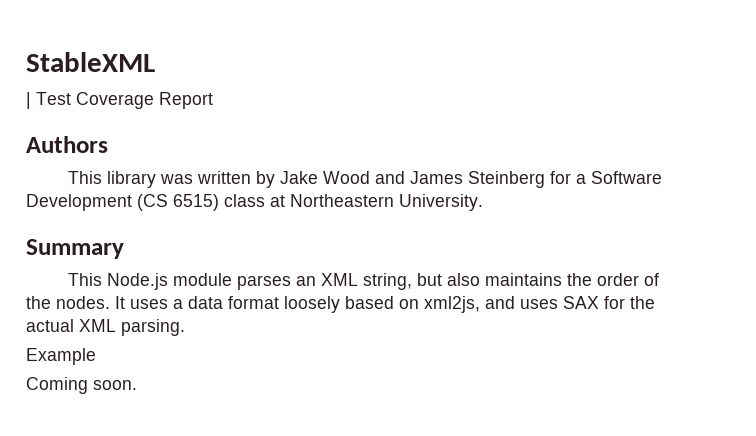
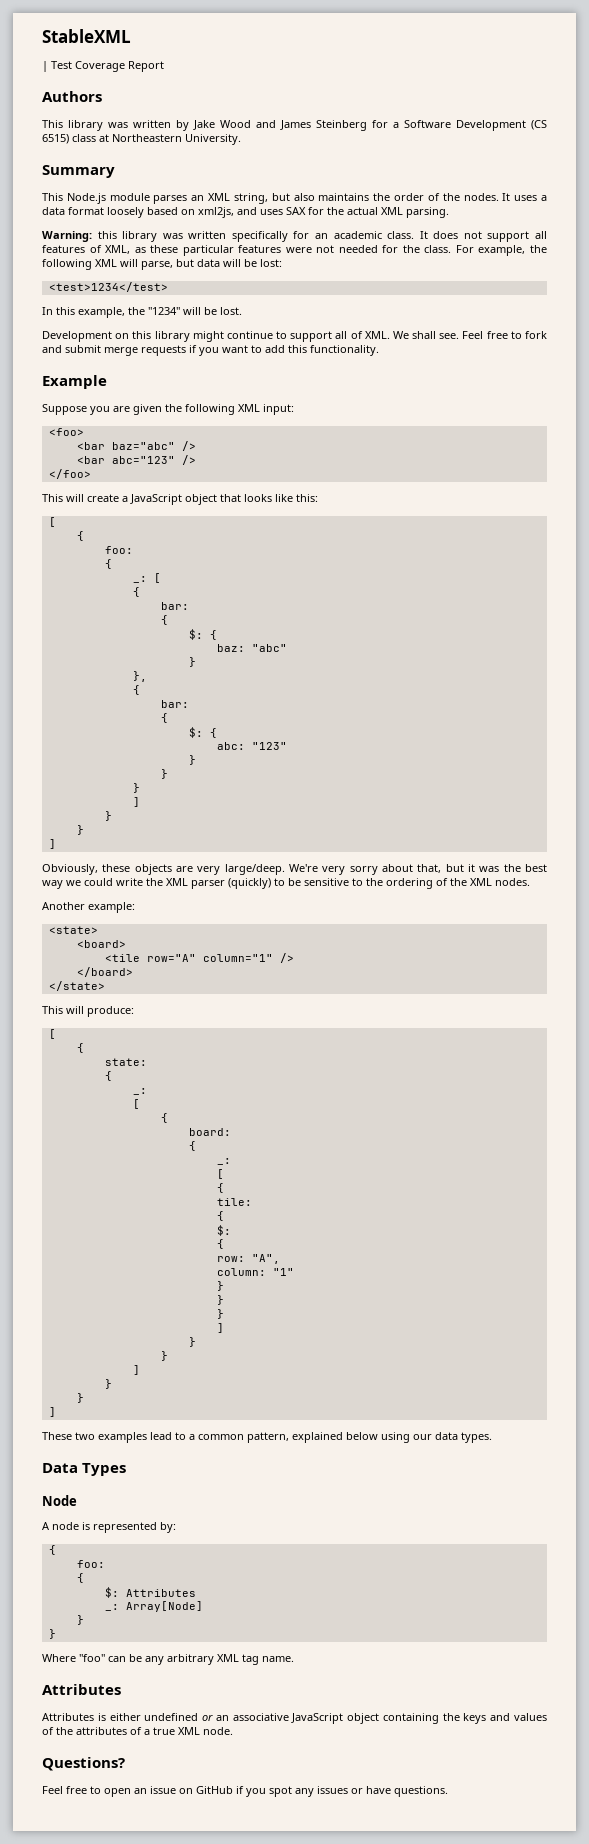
+ Warning: this library was written specifically for an academic class. It does not support all features of XML, as these particular features were not needed for the class. For example, the following XML will parse, but data will be lost:
+ <test>1234</test>
+ In this example, the "1234" will be lost.
+ Development on this library might continue to support all of XML. We shall see. Feel free to fork and submit merge requests if you want to add this functionality.
  Example
- Coming soon.
+ Suppose you are given the following XML input:
+ <foo>
+ <bar baz="abc" />
+ <bar abc="123" />
+ </foo>
+ This will create a JavaScript object that looks like this:
+ [
+ {
+ foo:
+ {
+ _: [
+ {
+ bar:
+ {
+ $: {
+ baz: "abc"
+ }
+ },
+ {
+ bar:
+ {
+ $: {
+ abc: "123"
+ }
+ }
+ }
+ ]
+ }
+ }
+ ]
+ Obviously, these objects are very large/deep. We're very sorry about that, but it was the best way we could write the XML parser (quickly) to be sensitive to the ordering of the XML nodes.
+ Another example:
+ <state>
+ <board>
+ <tile row="A" column="1" />
+ </board>
+ </state>
+ This will produce:
+ [
+ {
+ state:
+ {
+ _:
+ [
+ {
+ board:
+ {
+ _:
+ [
+ {
+ tile:
+ {
+ $:
+ {
+ row: "A",
+ column: "1"
+ }
+ }
+ }
+ ]
+ }
+ }
+ ]
+ }
+ }
+ ]
+ These two examples lead to a common pattern, explained below using our data types.
+ Data Types
+ Node
+ A node is represented by:
+ {
+ foo:
+ {
+ $: Attributes
+ _: Array[Node]
+ }
+ }
+ Where "foo" can be any arbitrary XML tag name.
+ Attributes
+ Attributes is either undefined or an associative JavaScript object containing the keys and values of the attributes of a true XML node.
+ Questions?
+ Feel free to open an issue on GitHub if you spot any issues or have questions.

